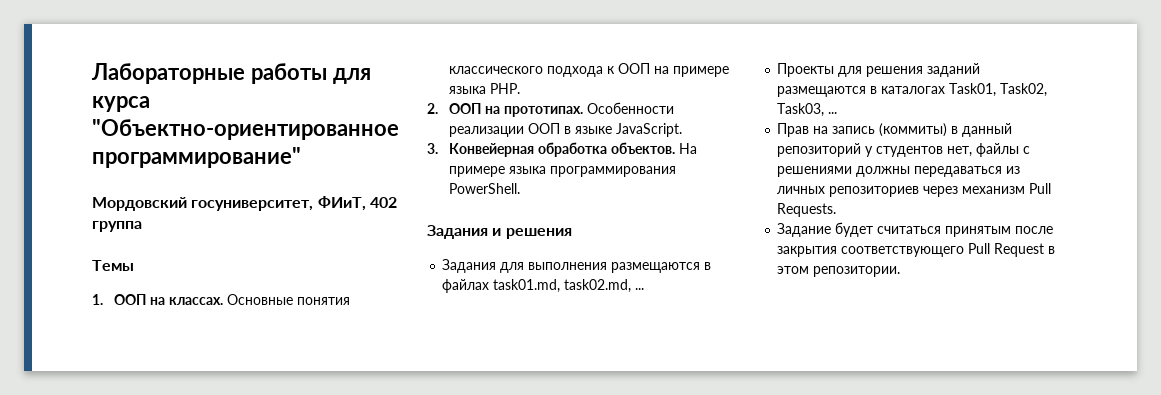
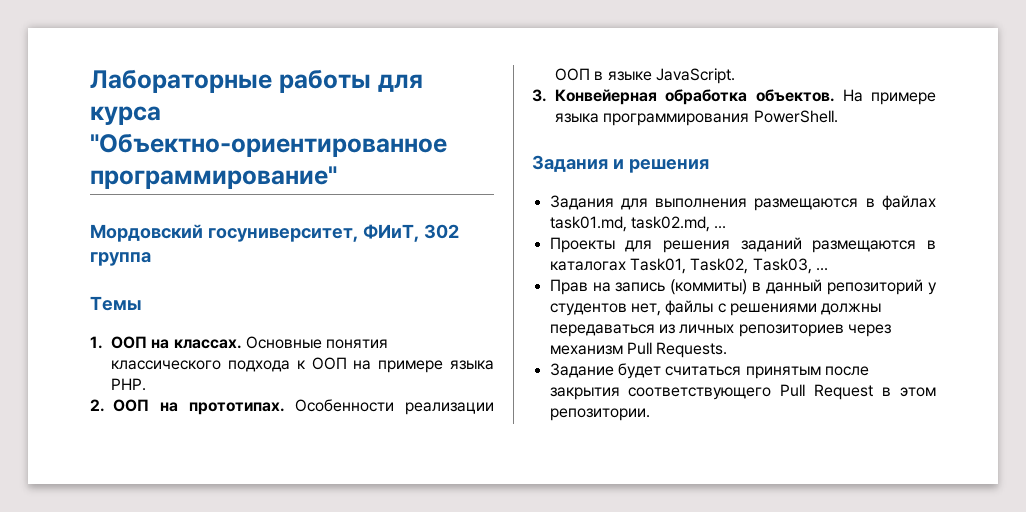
- Мордовский госуниверситет, ФИиТ, 402 группа
+ Мордовский госуниверситет, ФИиТ, 302 группа

